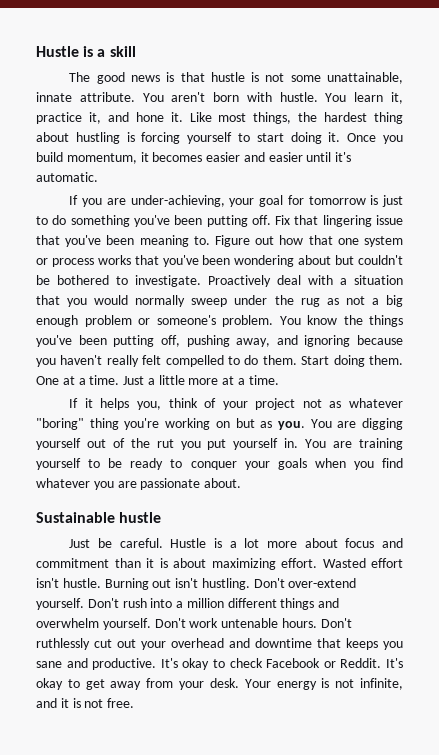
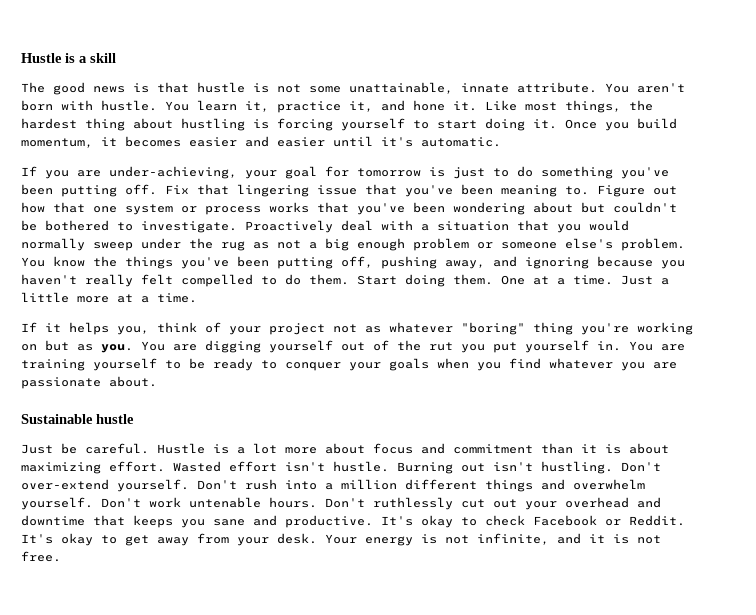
- Proactively deal with a situation that you would normally sweep under the rug as not a big enough problem or someone's problem.
+ Proactively deal with a situation that you would normally sweep under the rug as not a big enough problem or someone else's problem.

